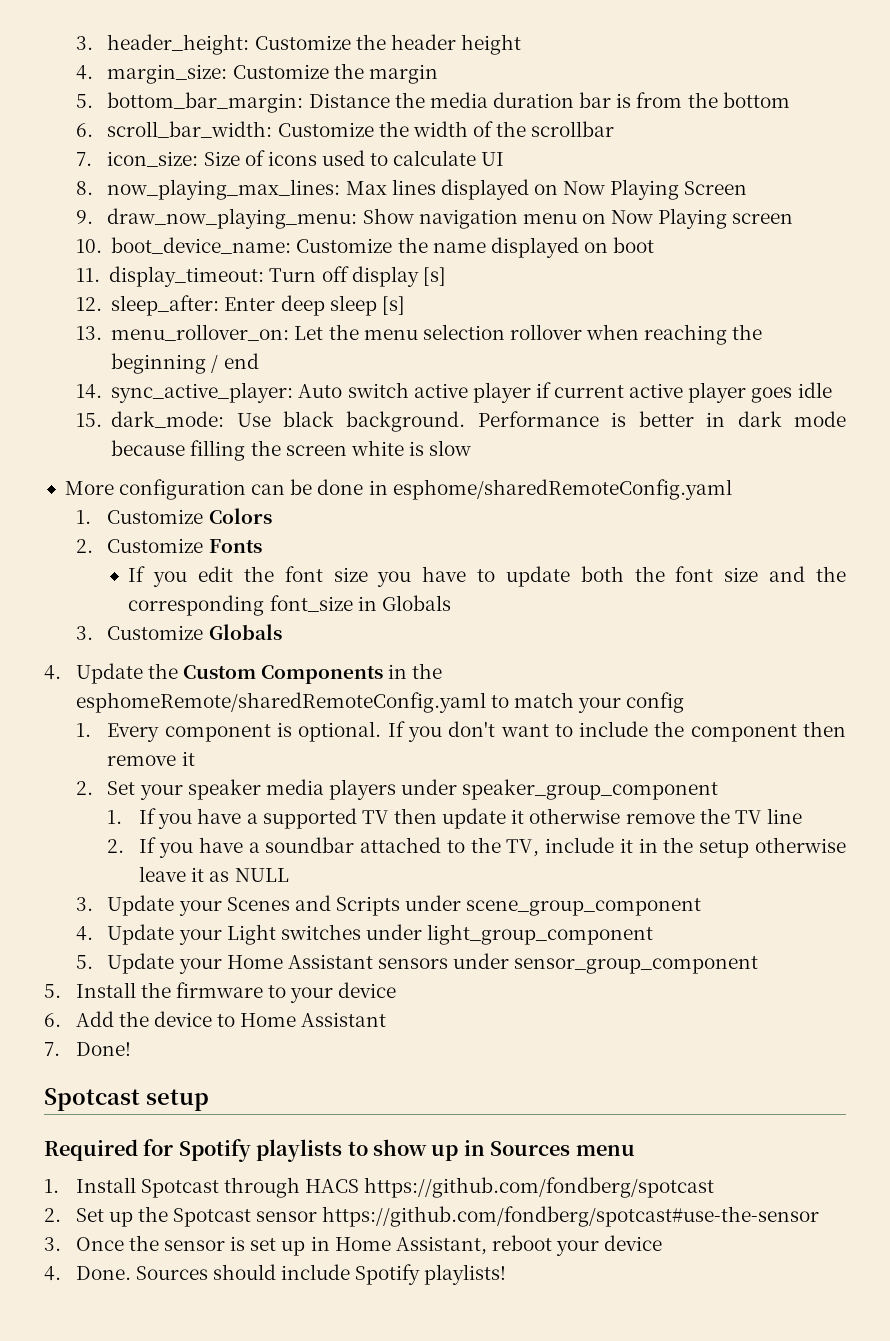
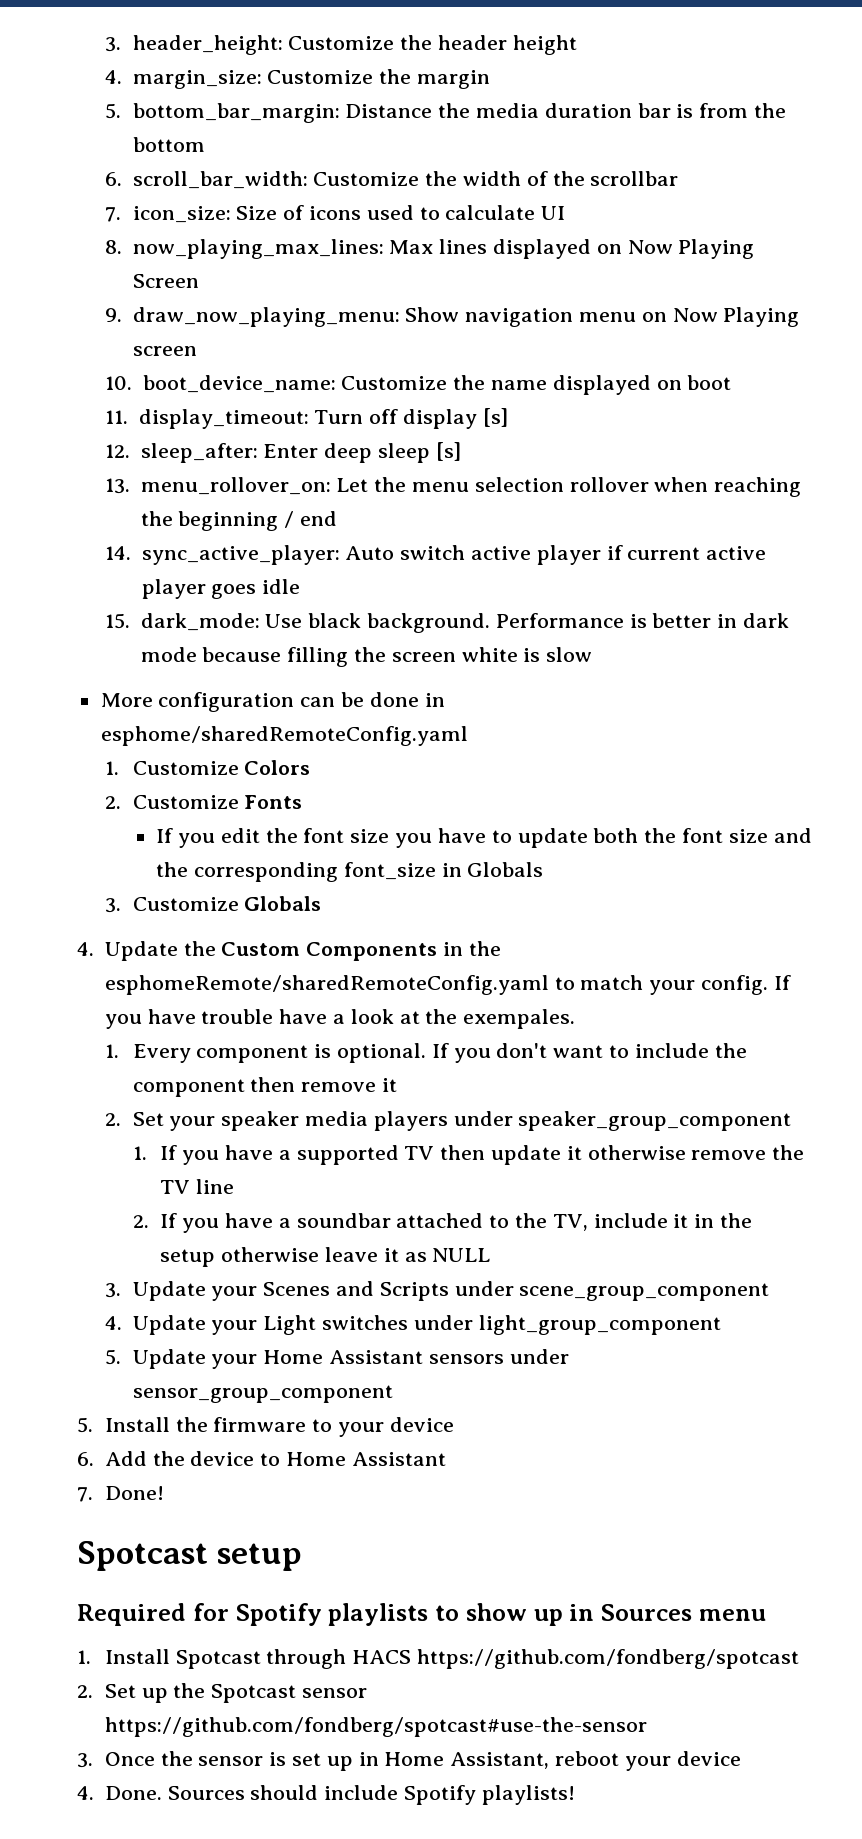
- 4. Update the Custom Components in the esphomeRemote/sharedRemoteConfig.yaml to match your config
+ 4. Update the Custom Components in the esphomeRemote/sharedRemoteConfig.yaml to match your config. If you have trouble have a look at the exempales.

